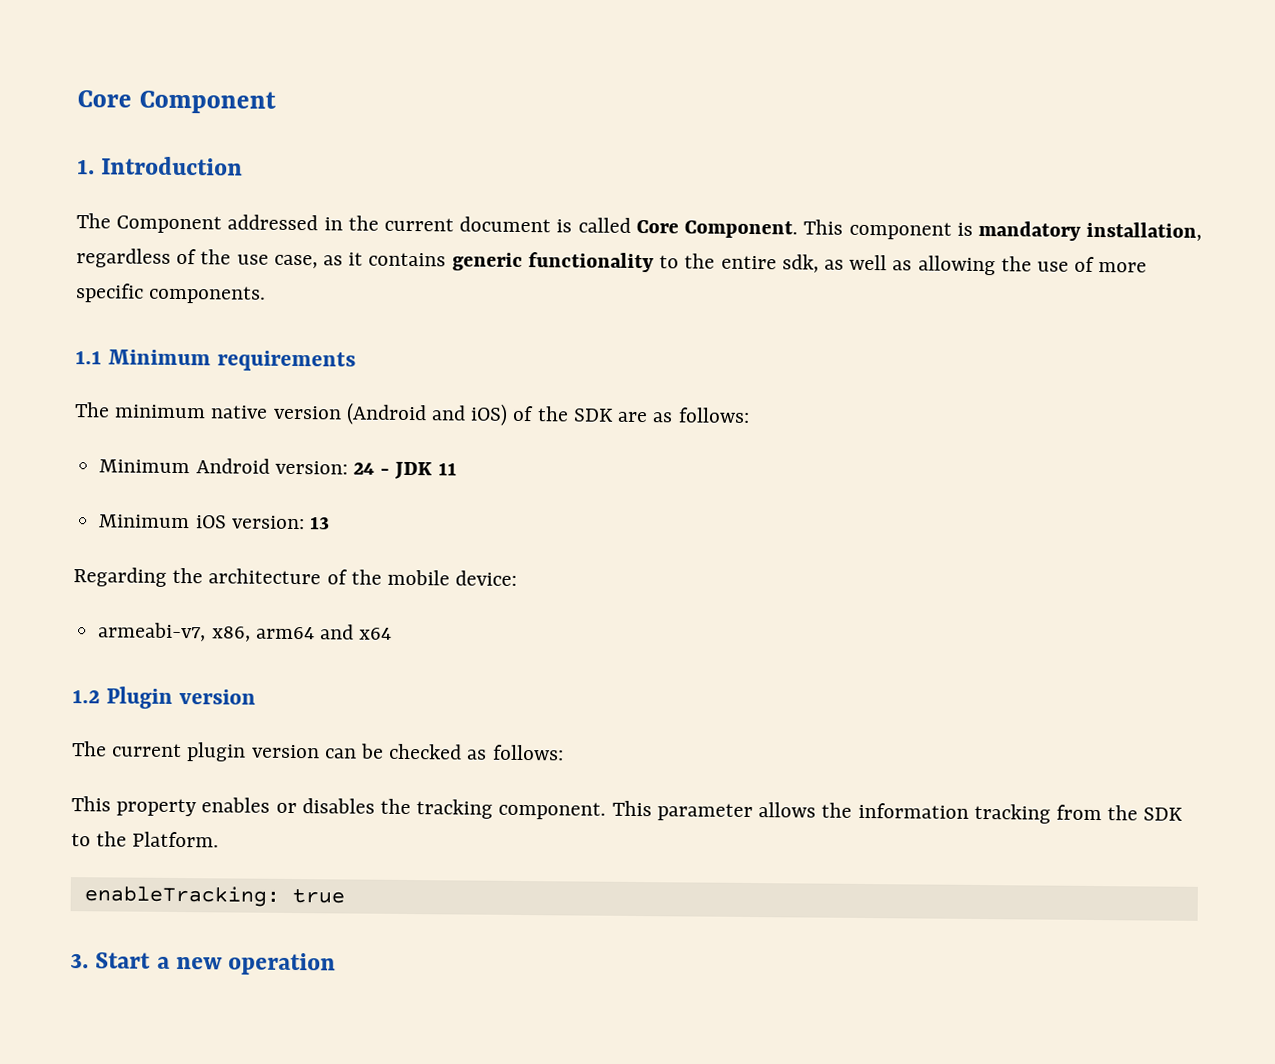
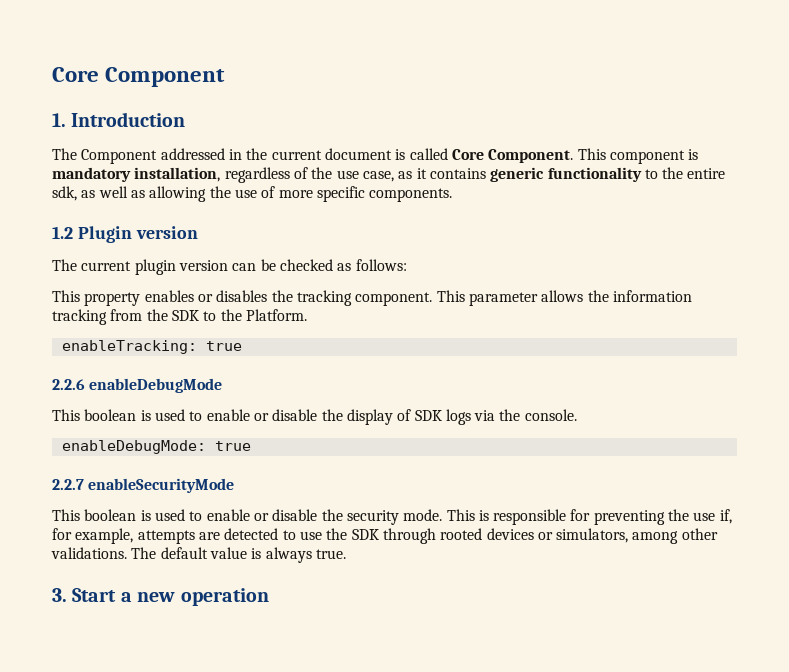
- 1.1 Minimum requirements
- The minimum native version (Android and iOS) of the SDK are as follows:
- Minimum Android version: 24 - JDK 11
- Minimum iOS version: 13
- Regarding the architecture of the mobile device:
- armeabi-v7, x86, arm64 and x64
+ 2.2.6 enableDebugMode
+ This boolean is used to enable or disable the display of SDK logs via the console.
+ enableDebugMode: true
+ 2.2.7 enableSecurityMode
+ This boolean is used to enable or disable the security mode. This is responsible for preventing the use if, for example, attempts are detected to use the SDK through rooted devices or simulators, among other validations. The default value is always true.

